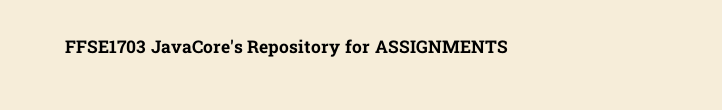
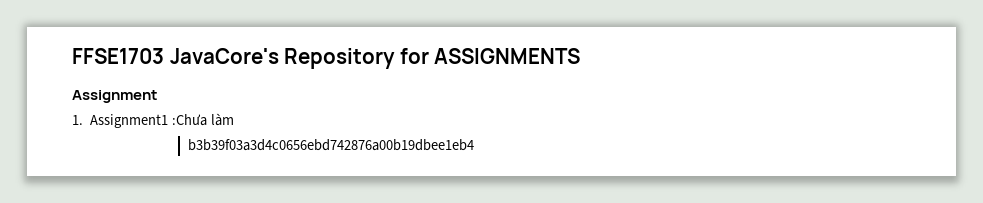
+ Assignment
+ 1. Assignment1 :Chưa làm
+ b3b39f03a3d4c0656ebd742876a00b19dbee1eb4

